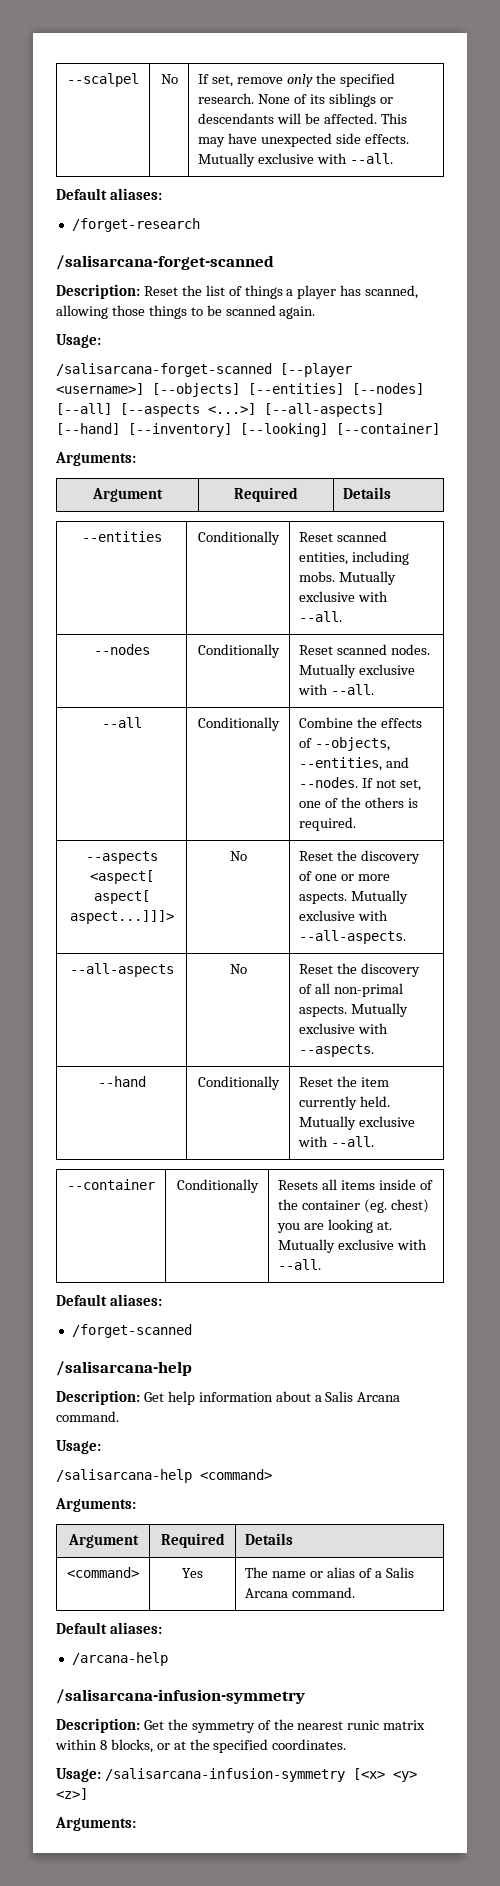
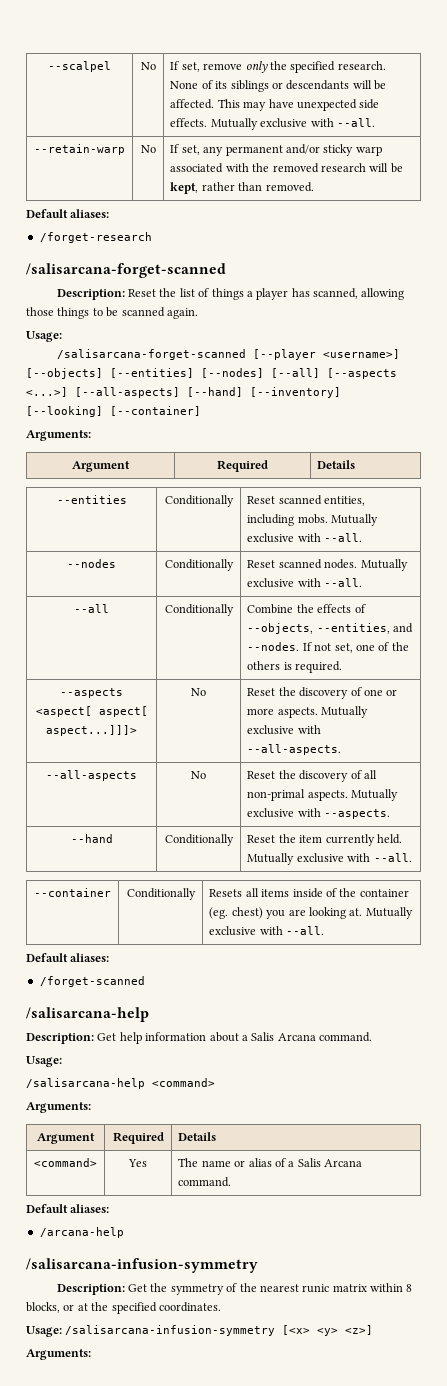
+ --retain-warp | No | If set, any permanent and/or sticky warp associated with the removed research will be kept, rather than removed.

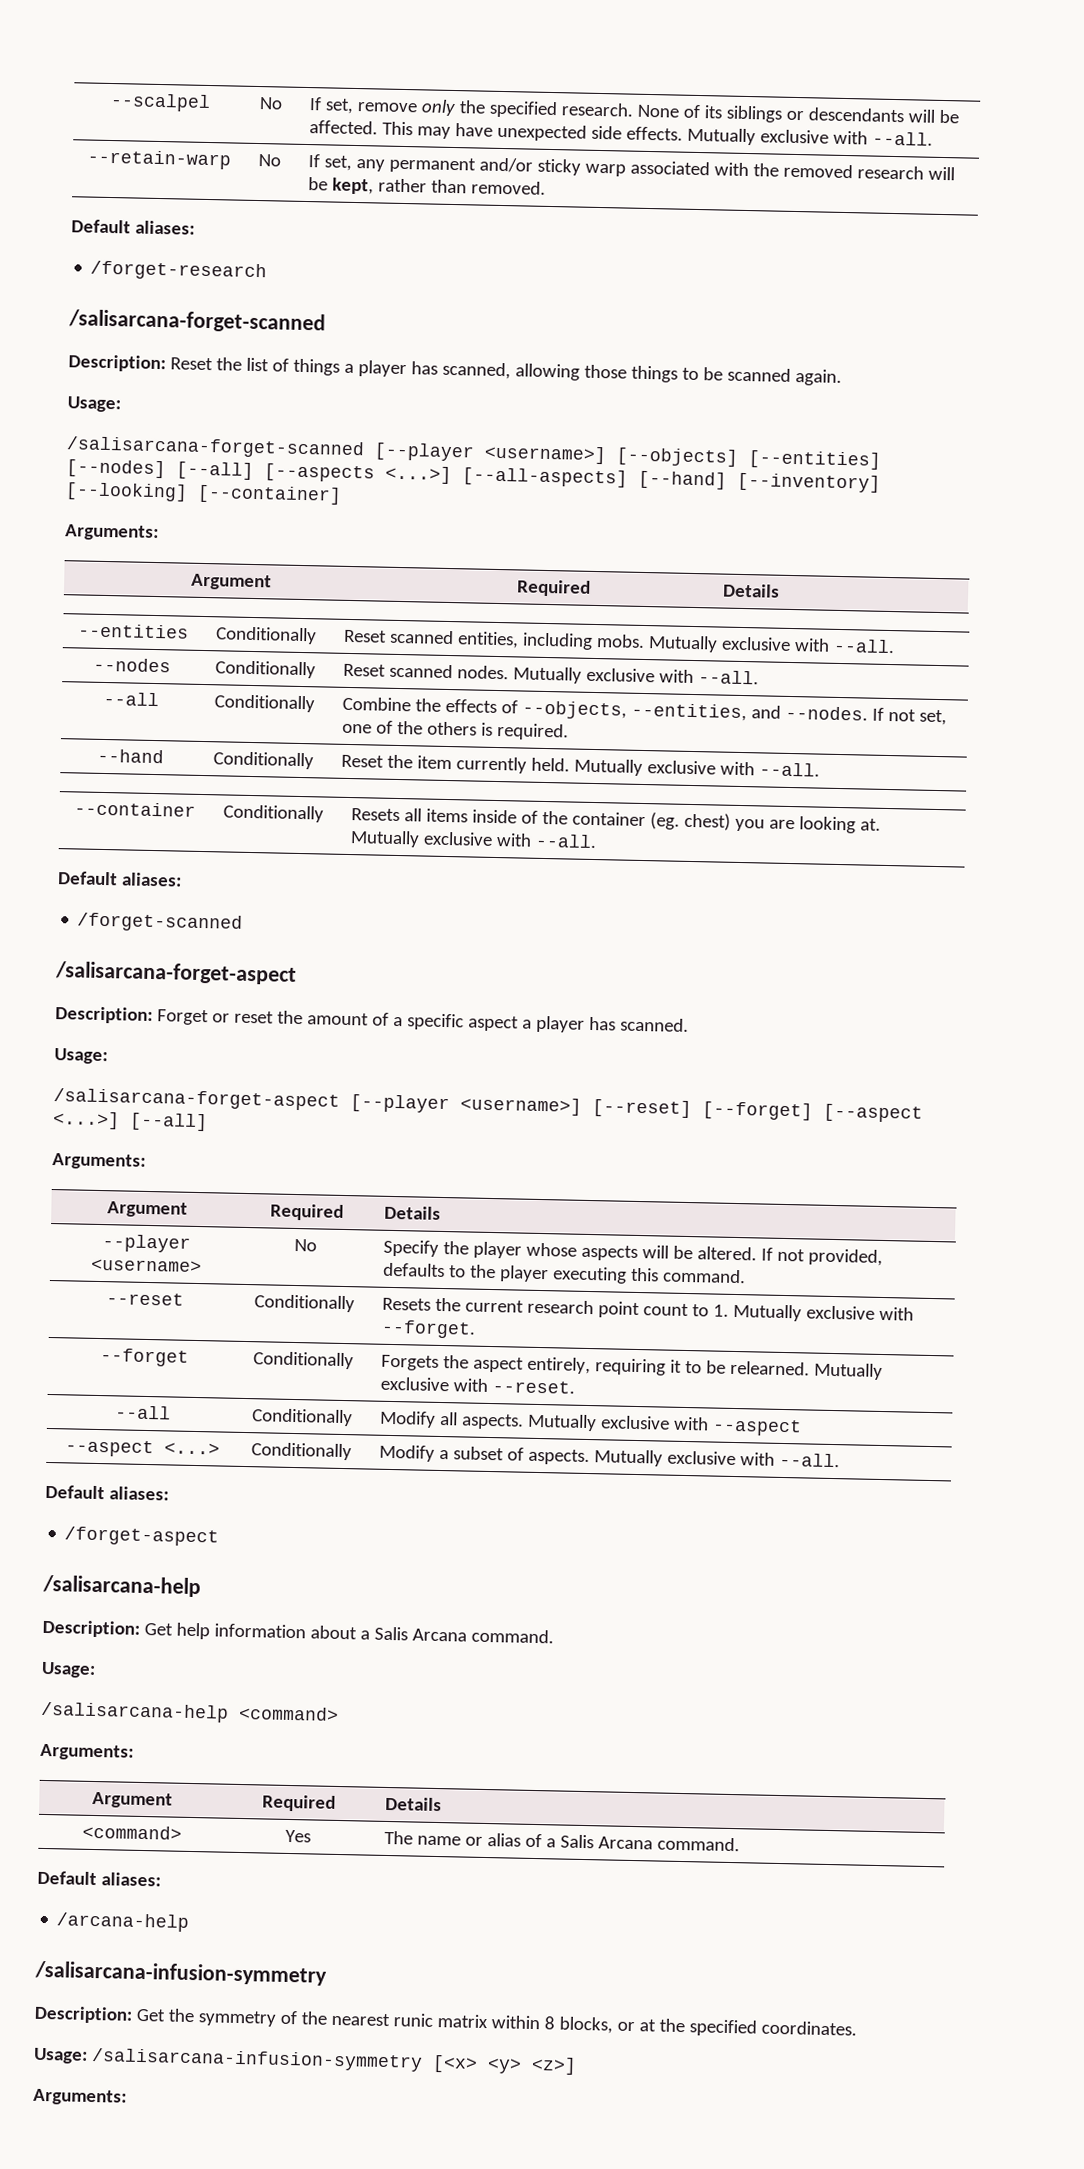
- --aspects <aspect[ aspect[ aspect...]]]> | No | Reset the discovery of one or more aspects. Mutually exclusive with --all-aspects.
- --all-aspects | No | Reset the discovery of all non-primal aspects. Mutually exclusive with --aspects.
  /forget-scanned
+ /salisarcana-forget-aspect
+ Description: Forget or reset the amount of a specific aspect a player has scanned.
+ Usage:
+ /salisarcana-forget-aspect [--player <username>] [--reset] [--forget] [--aspect <...>] [--all]
+ Arguments:
+ Argument | Required | Details
+ --player <username> | No | Specify the player whose aspects will be altered. If not provided, defaults to the player executing this command.
+ --reset | Conditionally | Resets the current research point count to 1. Mutually exclusive with --forget.
+ --forget | Conditionally | Forgets the aspect entirely, requiring it to be relearned. Mutually exclusive with --reset.
+ --all | Conditionally | Modify all aspects. Mutually exclusive with --aspect
+ --aspect <...> | Conditionally | Modify a subset of aspects. Mutually exclusive with --all.
+ Default aliases:
+ /forget-aspect

